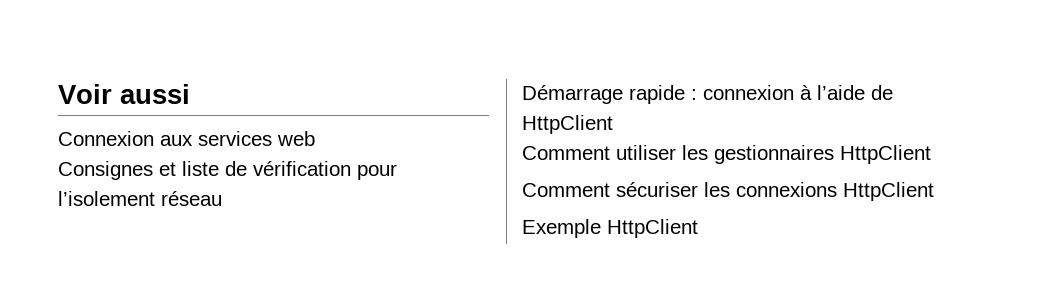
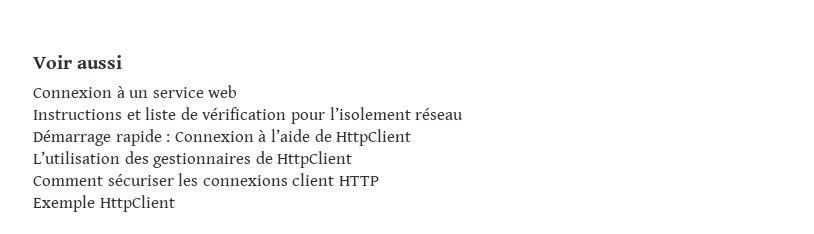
- Connexion aux services web
+ Connexion à un service web
- Consignes et liste de vérification pour l’isolement réseau
+ Instructions et liste de vérification pour l’isolement réseau
- Démarrage rapide : connexion à l’aide de HttpClient
+ Démarrage rapide : Connexion à l’aide de HttpClient
- Comment utiliser les gestionnaires HttpClient
+ L’utilisation des gestionnaires de HttpClient
- Comment sécuriser les connexions HttpClient
+ Comment sécuriser les connexions client HTTP

